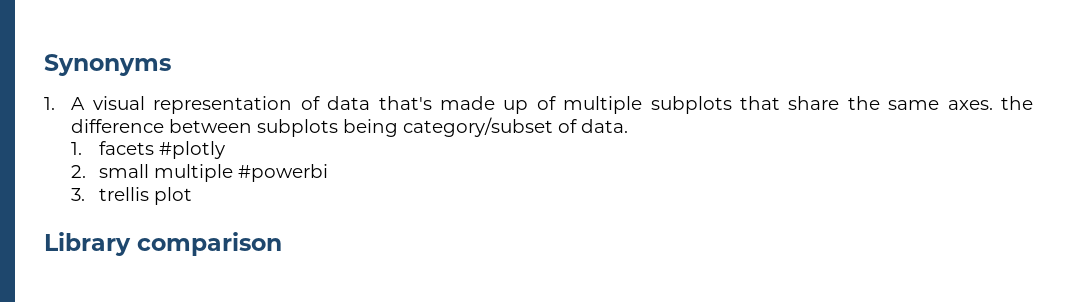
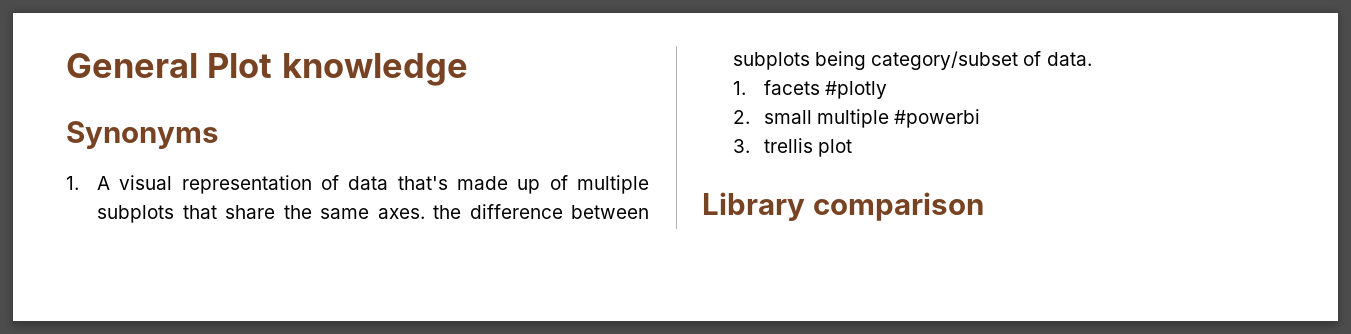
+ General Plot knowledge

